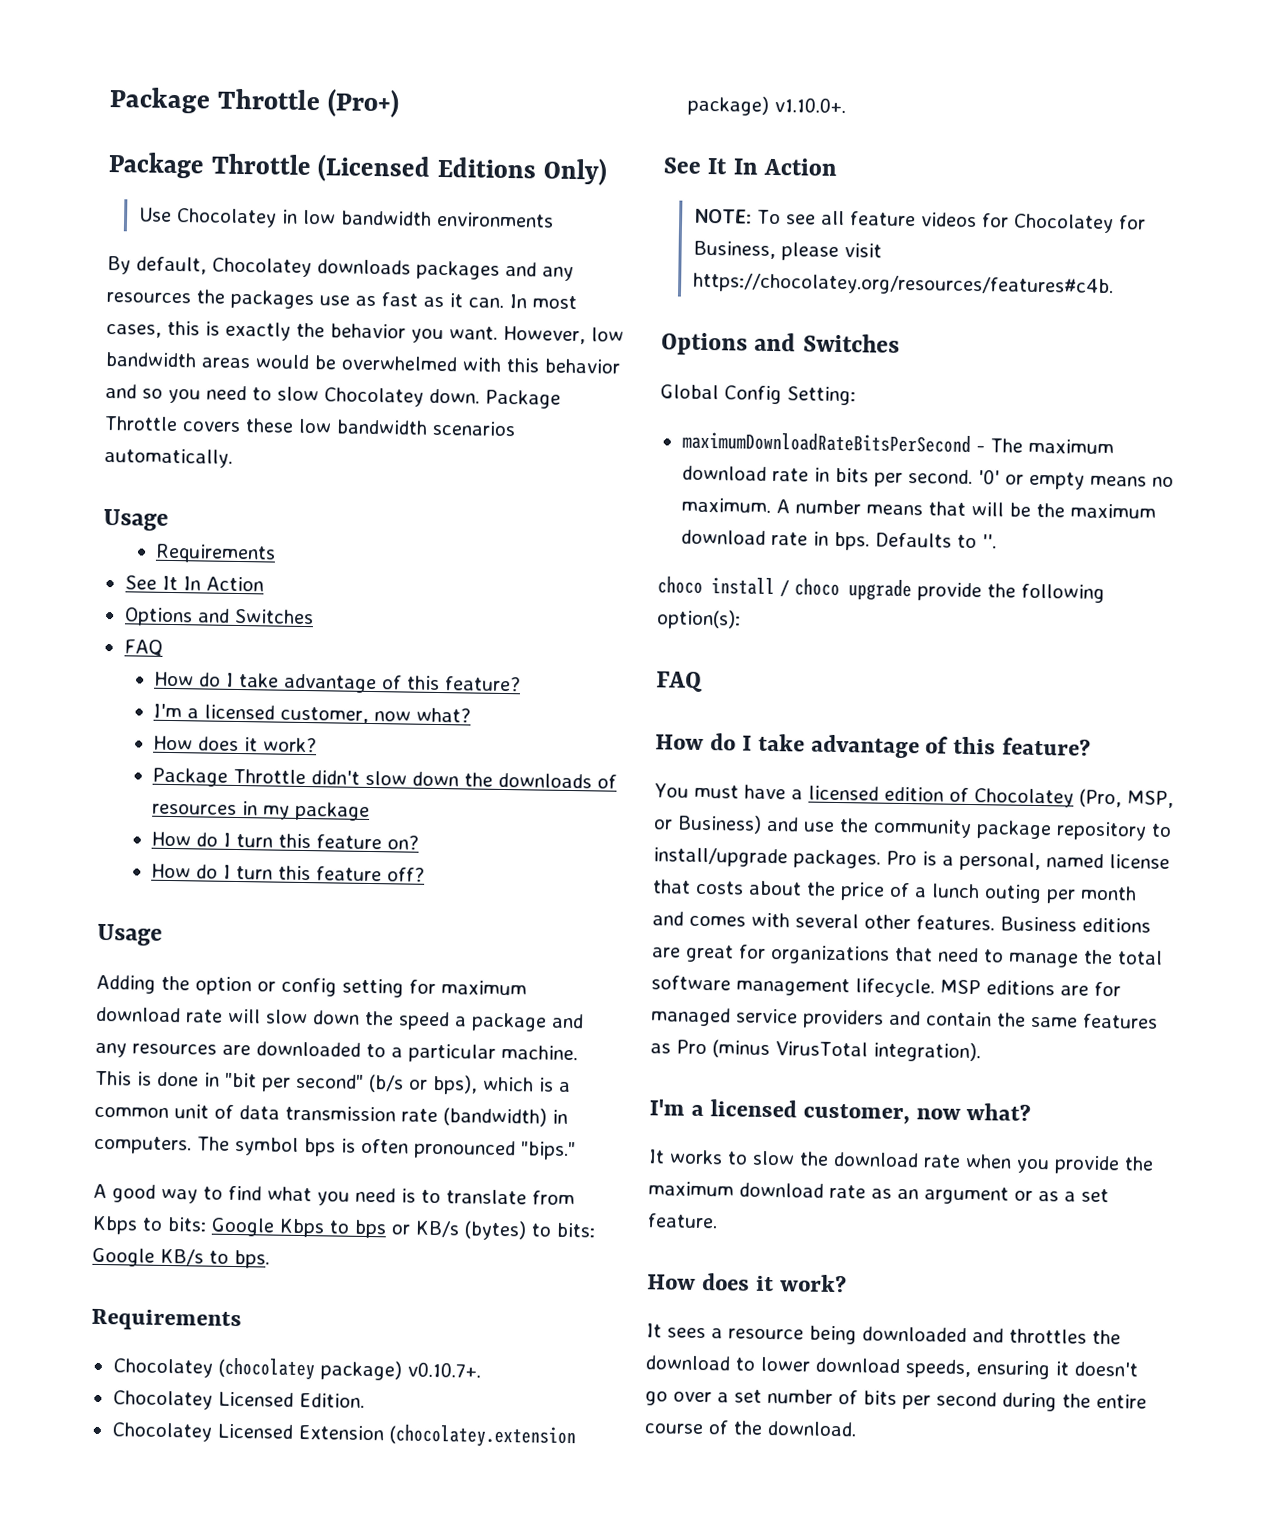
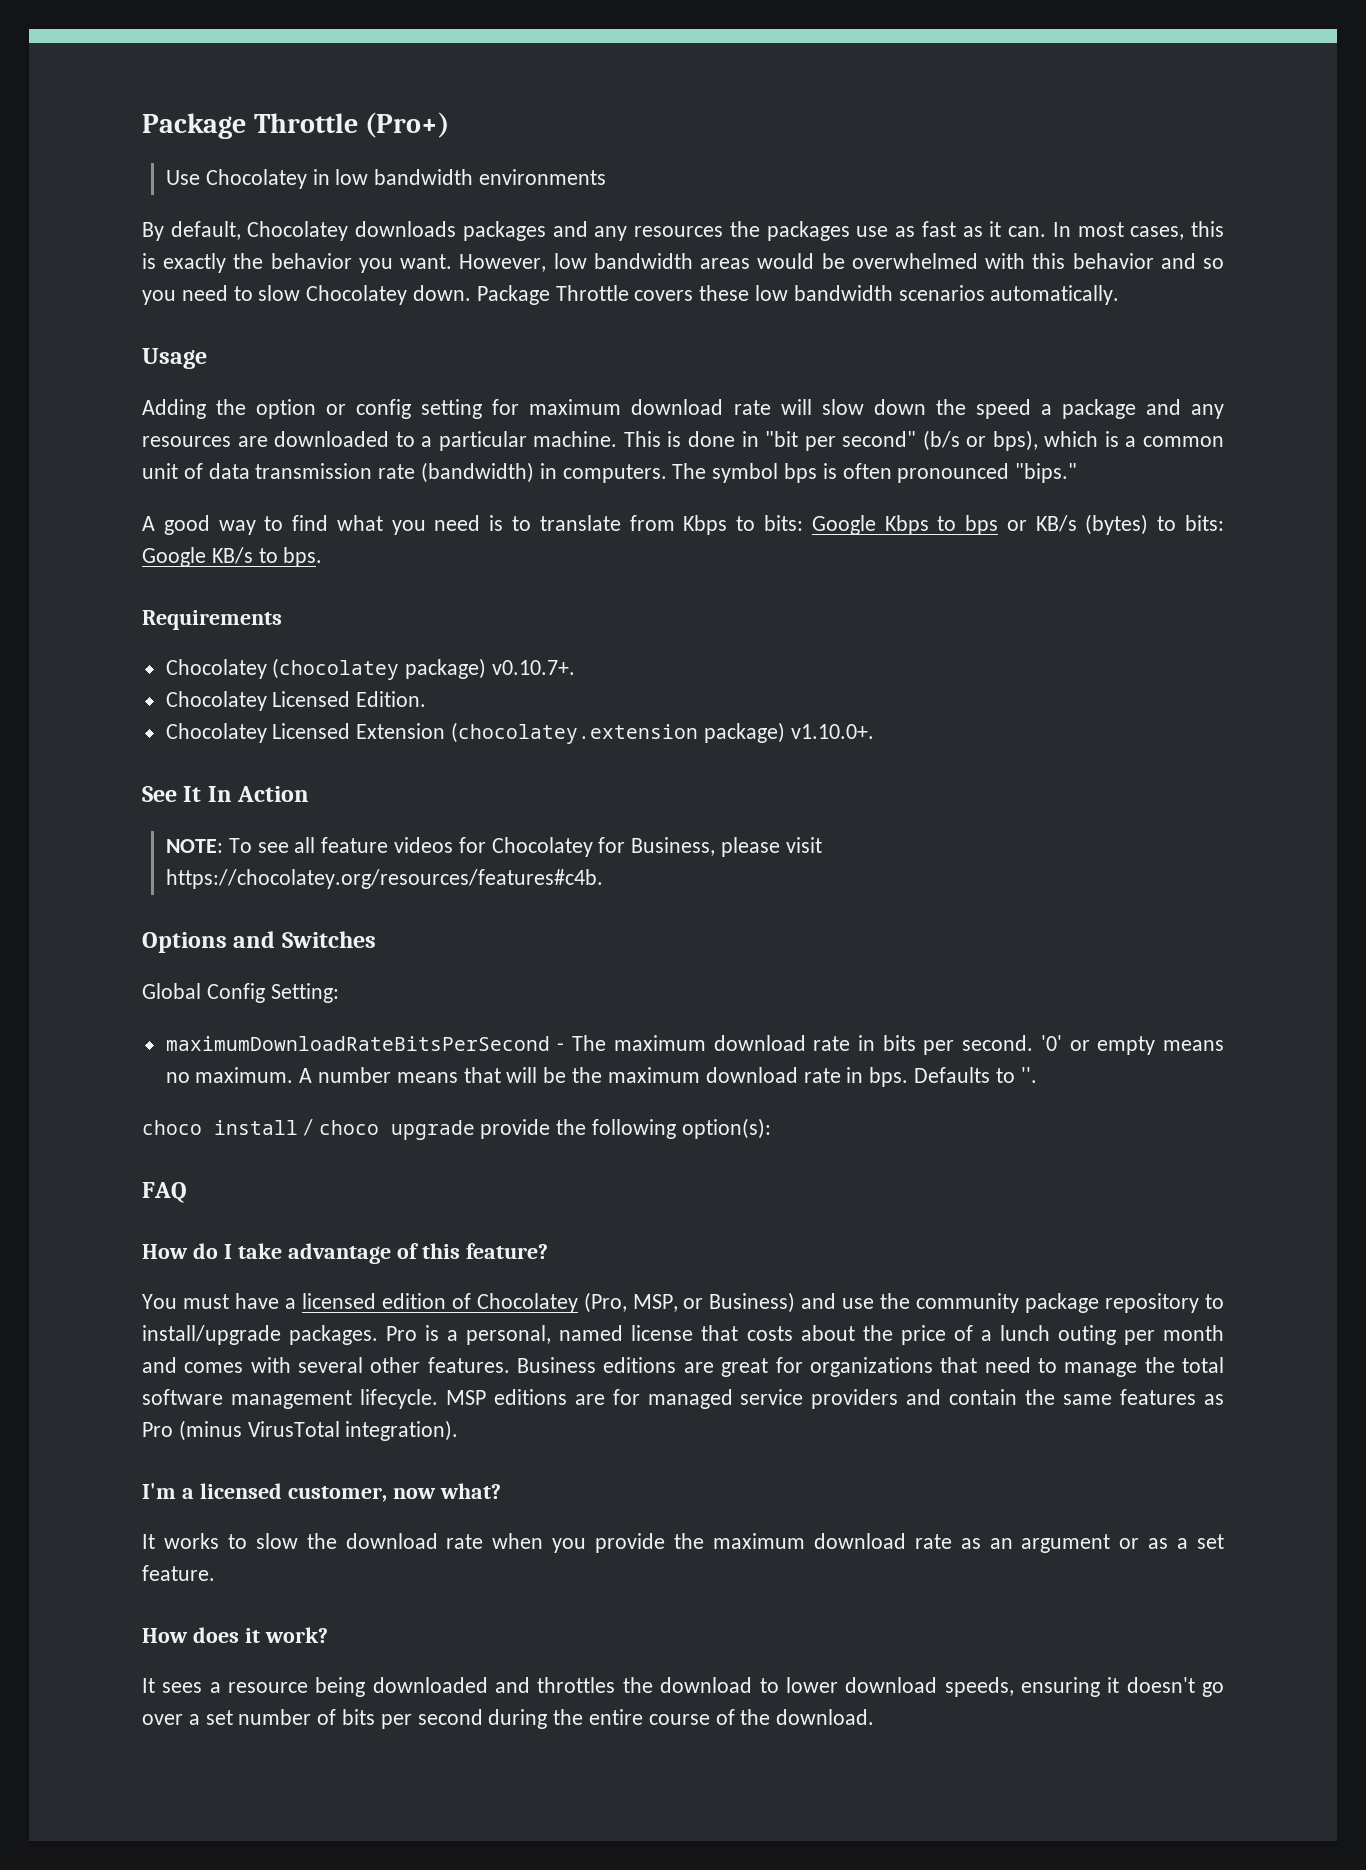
- Package Throttle (Licensed Editions Only)
  Package Throttle covers these low bandwidth scenarios automatically.
- Usage
- Requirements
- See It In Action
- Options and Switches
- FAQ
- How do I take advantage of this feature?
- I'm a licensed customer, now what?
- How does it work?
- Package Throttle didn't slow down the downloads of resources in my package
- How do I turn this feature on?
- How do I turn this feature off?

